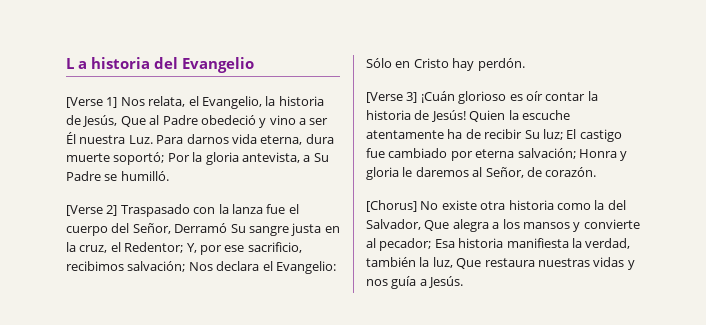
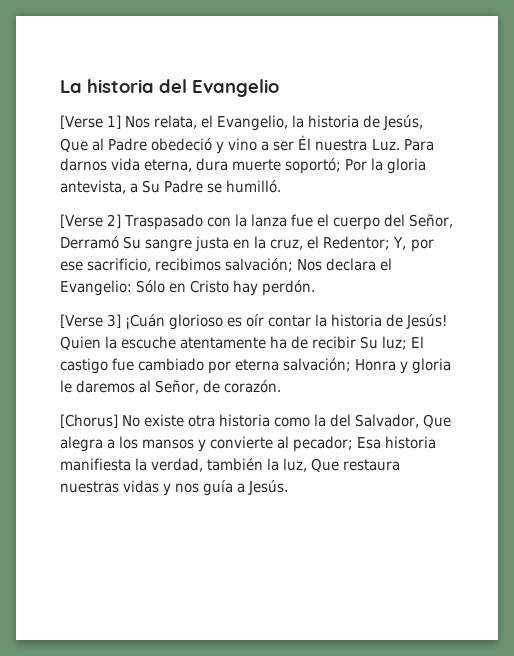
- L a historia del Evangelio
+ La historia del Evangelio

